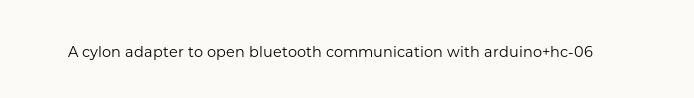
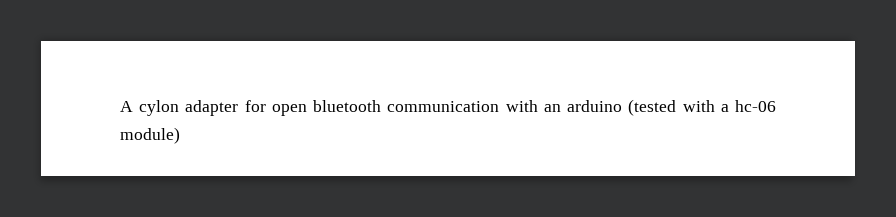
- A cylon adapter to open bluetooth communication with arduino+hc-06
+ A cylon adapter for open bluetooth communication with an arduino (tested with a hc-06 module)

